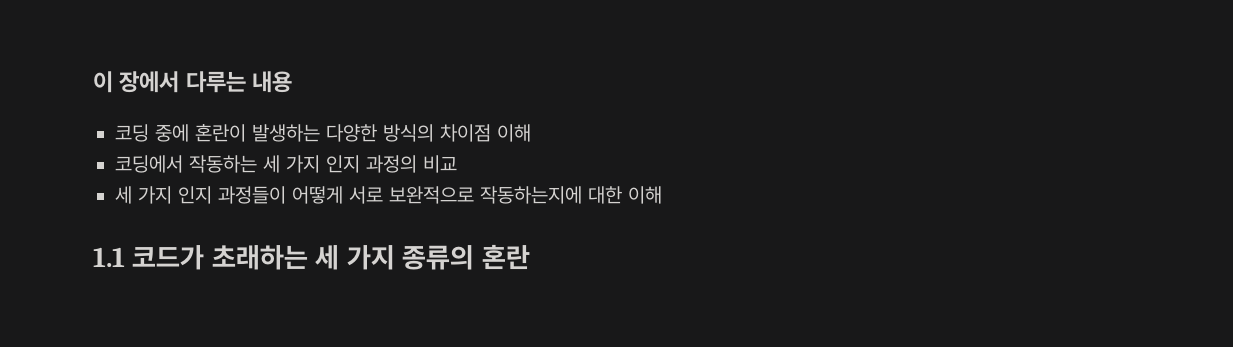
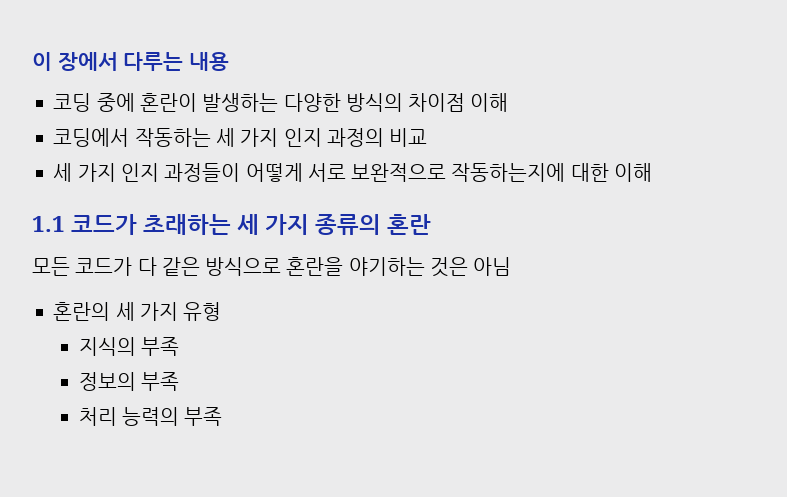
+ 모든 코드가 다 같은 방식으로 혼란을 야기하는 것은 아님
+ 혼란의 세 가지 유형
+ 지식의 부족
+ 정보의 부족
+ 처리 능력의 부족

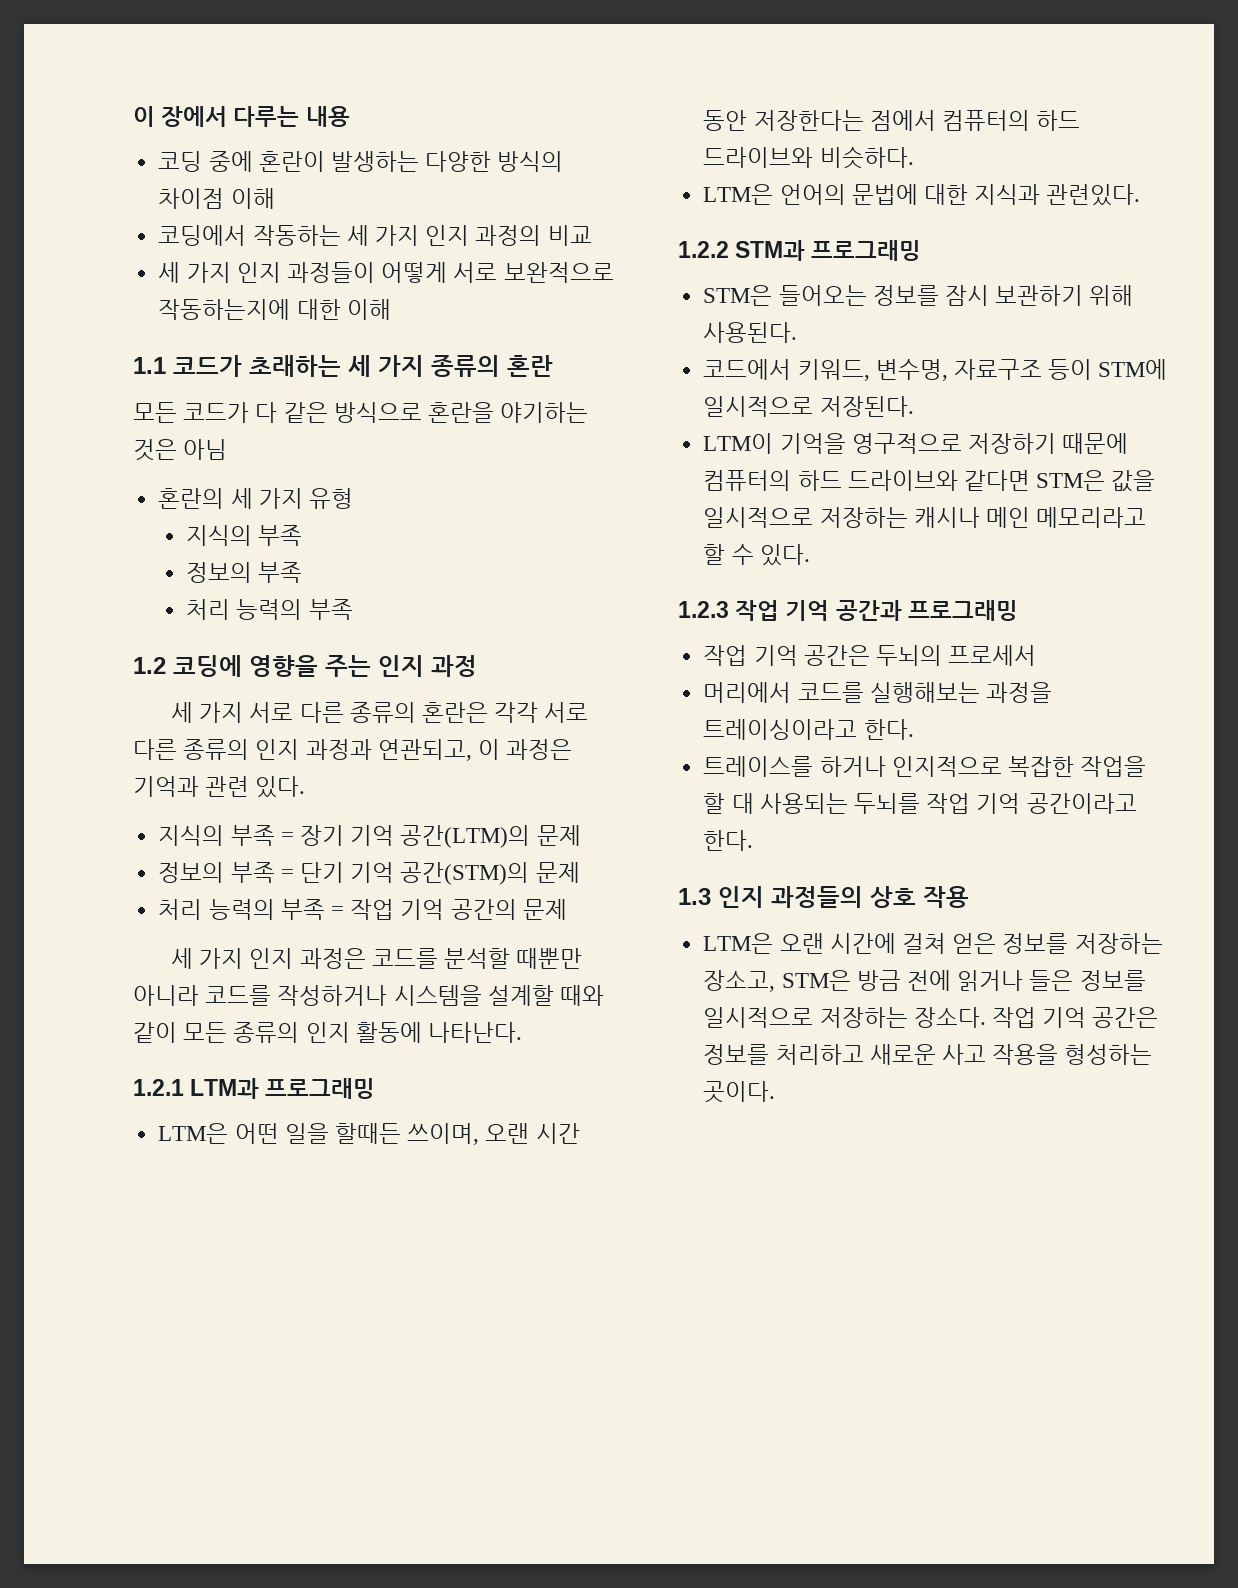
+ 1.2 코딩에 영향을 주는 인지 과정
+ 세 가지 서로 다른 종류의 혼란은 각각 서로 다른 종류의 인지 과정과 연관되고, 이 과정은 기억과 관련 있다.
+ 지식의 부족 = 장기 기억 공간(LTM)의 문제
+ 정보의 부족 = 단기 기억 공간(STM)의 문제
+ 처리 능력의 부족 = 작업 기억 공간의 문제
+ 세 가지 인지 과정은 코드를 분석할 때뿐만 아니라 코드를 작성하거나 시스템을 설계할 때와 같이 모든 종류의 인지 활동에 나타난다.
+ 1.2.1 LTM과 프로그래밍
+ LTM은 어떤 일을 할때든 쓰이며, 오랜 시간 동안 저장한다는 점에서 컴퓨터의 하드 드라이브와 비슷하다.
+ LTM은 언어의 문법에 대한 지식과 관련있다.
+ 1.2.2 STM과 프로그래밍
+ STM은 들어오는 정보를 잠시 보관하기 위해 사용된다.
+ 코드에서 키워드, 변수명, 자료구조 등이 STM에 일시적으로 저장된다.
+ LTM이 기억을 영구적으로 저장하기 때문에 컴퓨터의 하드 드라이브와 같다면 STM은 값을 일시적으로 저장하는 캐시나 메인 메모리라고 할 수 있다.
+ 1.2.3 작업 기억 공간과 프로그래밍
+ 작업 기억 공간은 두뇌의 프로세서
+ 머리에서 코드를 실행해보는 과정을 트레이싱이라고 한다.
+ 트레이스를 하거나 인지적으로 복잡한 작업을 할 대 사용되는 두뇌를 작업 기억 공간이라고 한다.
+ 1.3 인지 과정들의 상호 작용
+ LTM은 오랜 시간에 걸쳐 얻은 정보를 저장하는 장소고, STM은 방금 전에 읽거나 들은 정보를 일시적으로 저장하는 장소다. 작업 기억 공간은 정보를 처리하고 새로운 사고 작용을 형성하는 곳이다.

